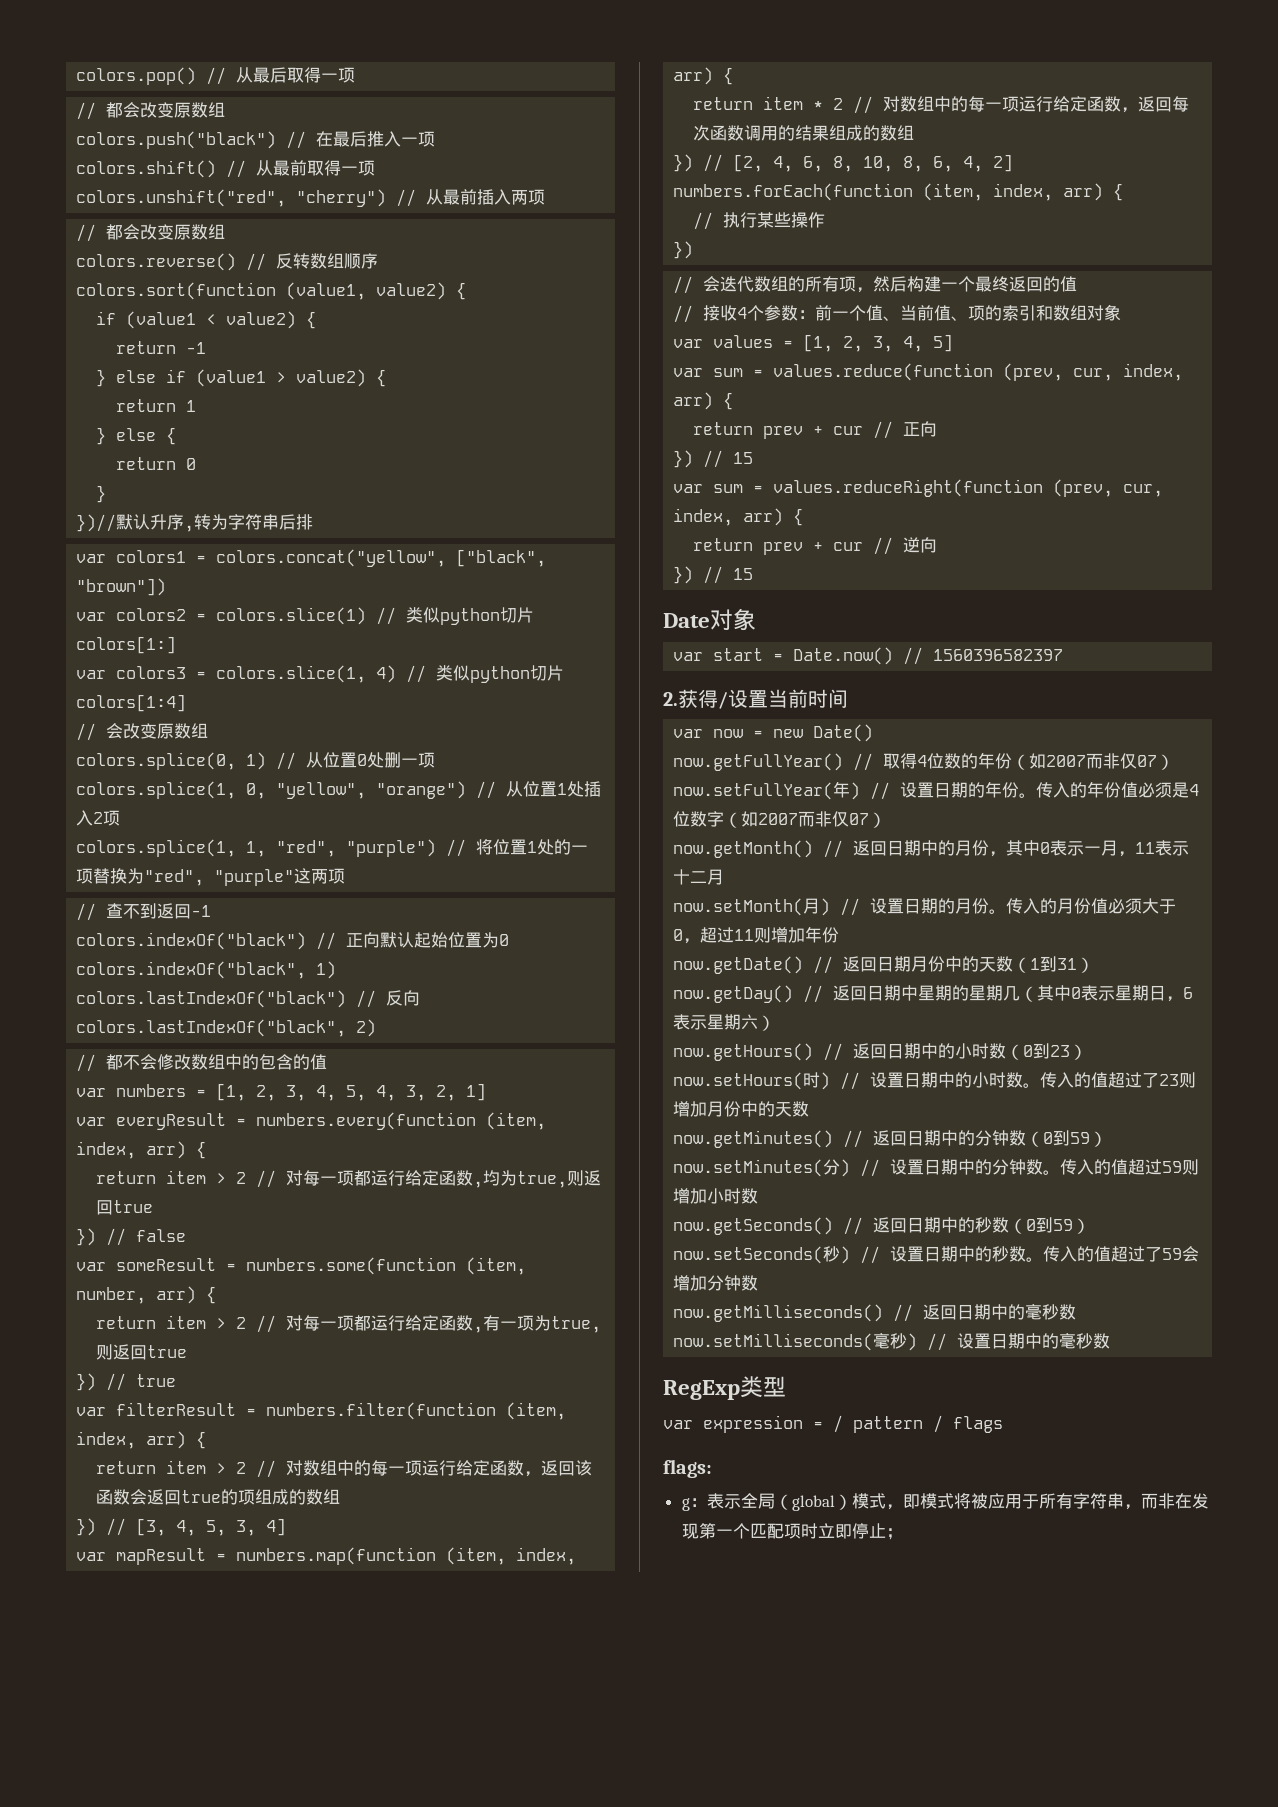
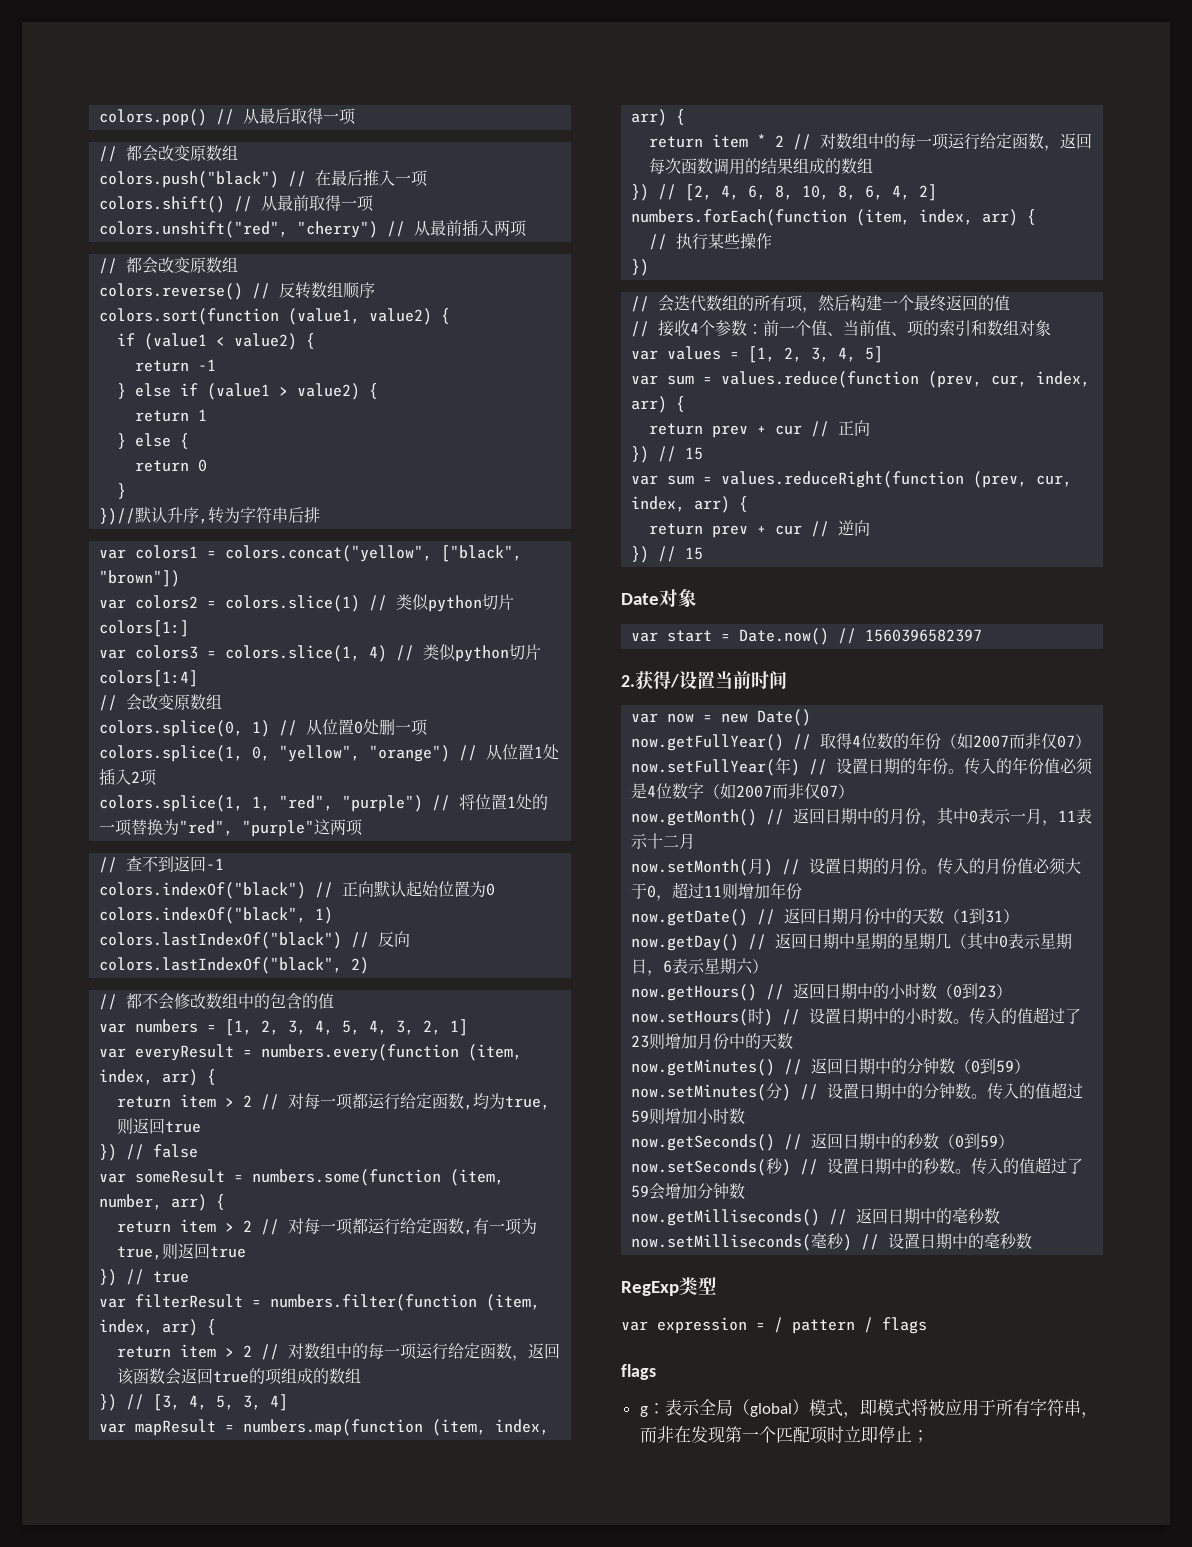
  var expression = / pattern / flags
- flags:
+ flags

